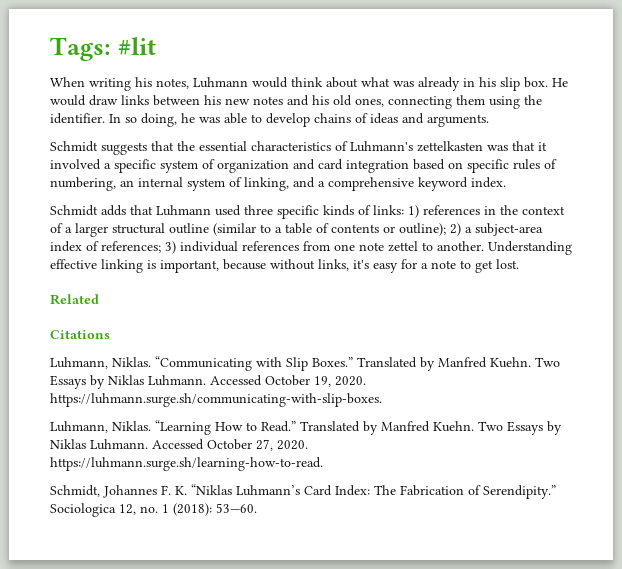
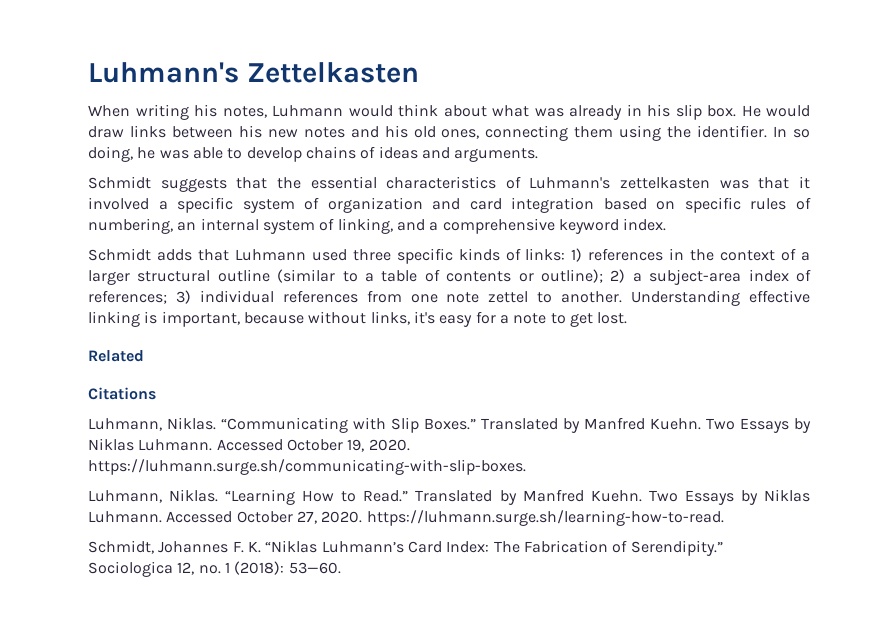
- Tags: #lit
+ Luhmann's Zettelkasten

